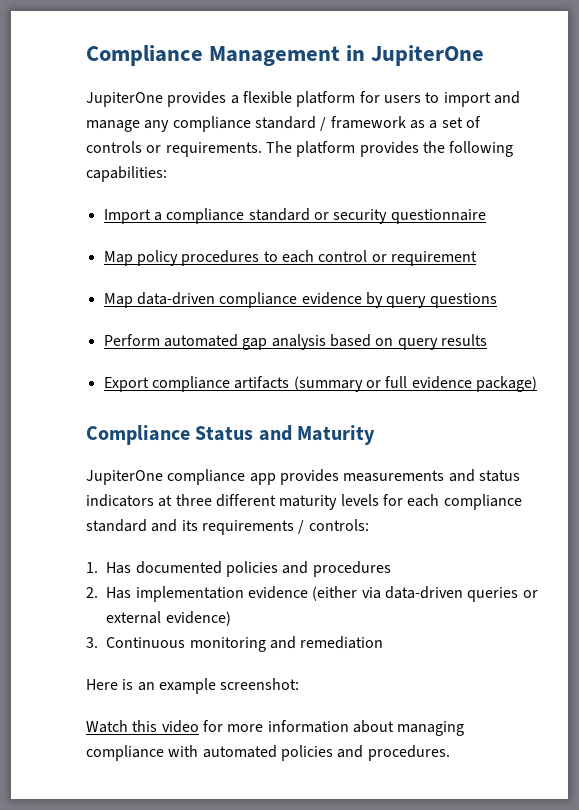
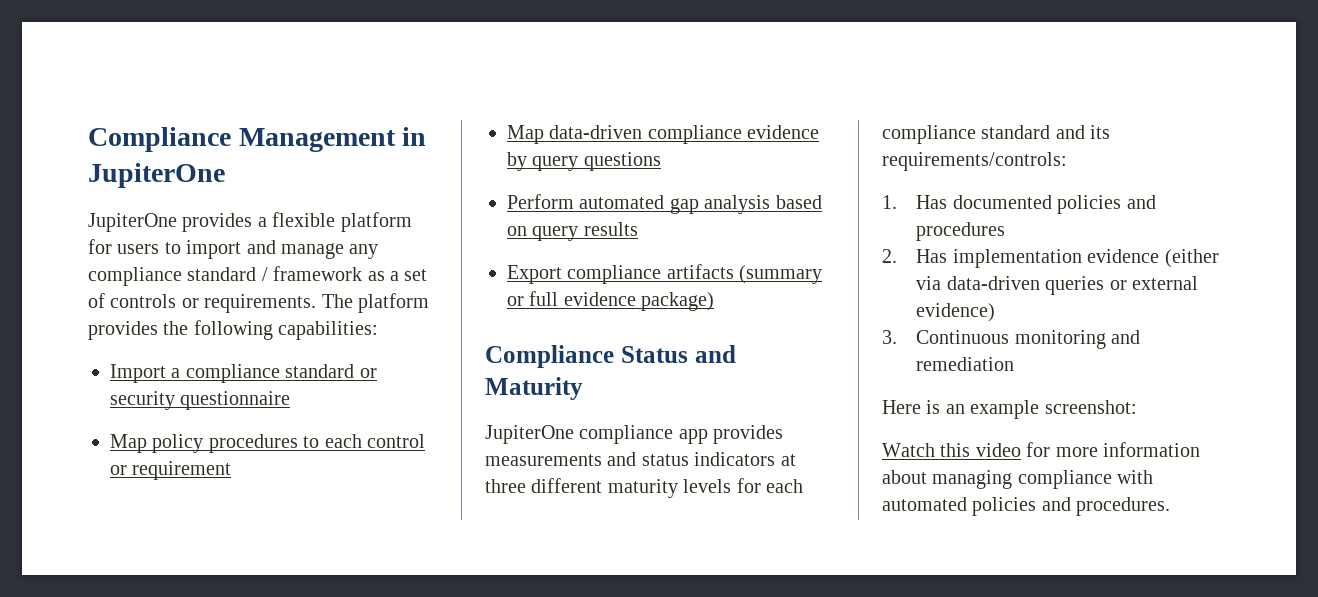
- JupiterOne compliance app provides measurements and status indicators at three different maturity levels for each compliance standard and its requirements / controls:
+ JupiterOne compliance app provides measurements and status indicators at three different maturity levels for each compliance standard and its requirements/controls:

